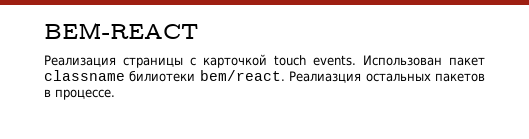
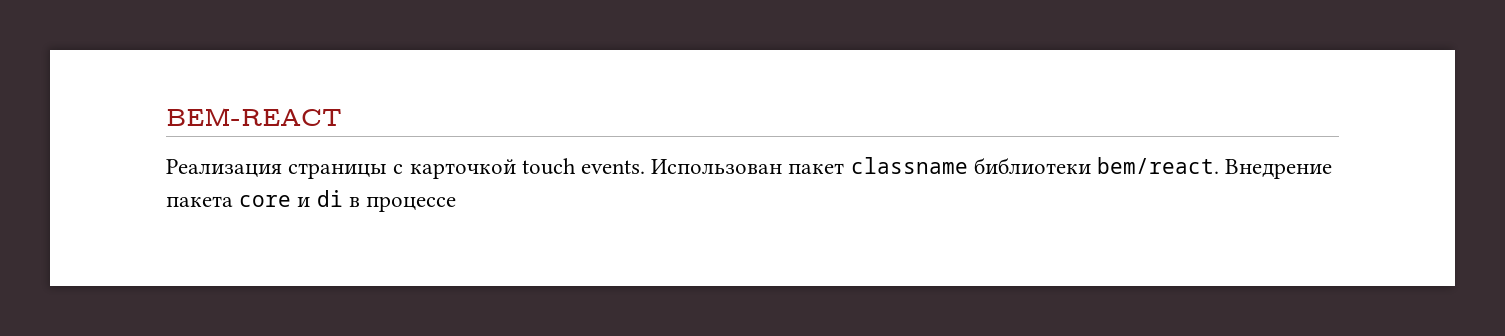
- Использован пакет classname билиотеки bem/react. Реалиазция остальных пакетов в процессе.
+ Использован пакет classname библиотеки bem/react. Внедрение пакета core и di в процессе

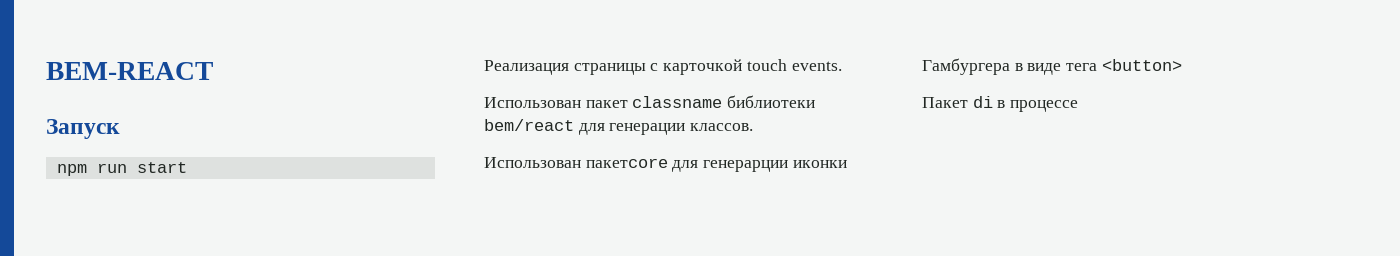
+ Запуск
+ npm run start
- Реализация страницы с карточкой touch events. Использован пакет classname библиотеки bem/react. Внедрение пакета core и di в процессе
+ Реализация страницы с карточкой touch events.
+ Использован пакет classname библиотеки bem/react для генерации классов.
+ Использован пакетcore для генерарции иконки Гамбургера в виде тега <button>
+ Пакет di в процессе

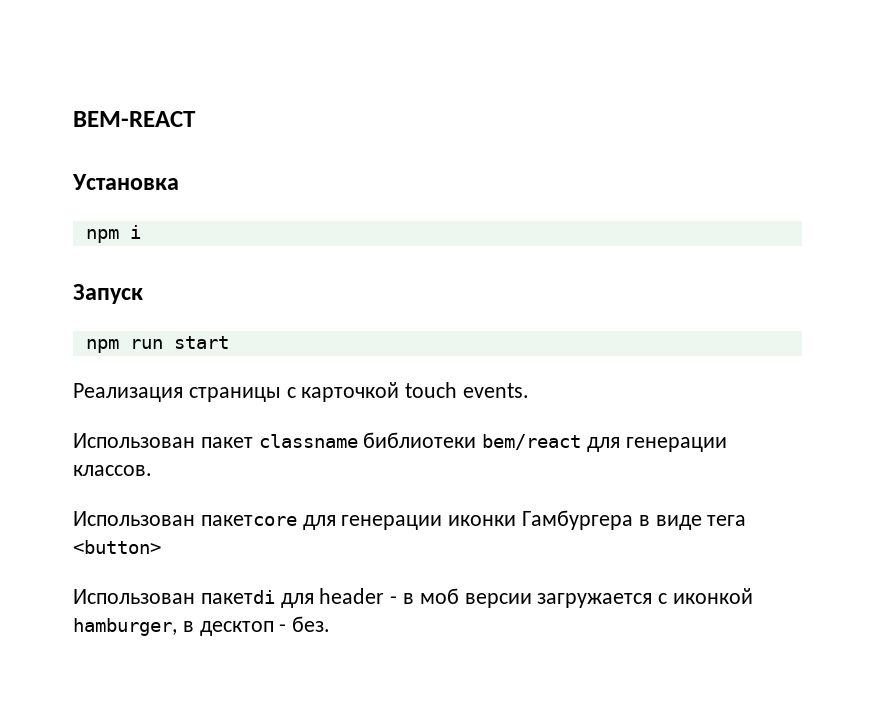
+ Установка
+ npm i
- Использован пакетcore для генерарции иконки Гамбургера в виде тега <button>
+ Использован пакетcore для генерации иконки Гамбургера в виде тега <button>
- Пакет di в процессе
+ Использован пакетdi для header - в моб версии загружается с иконкой hamburger, в десктоп - без.

